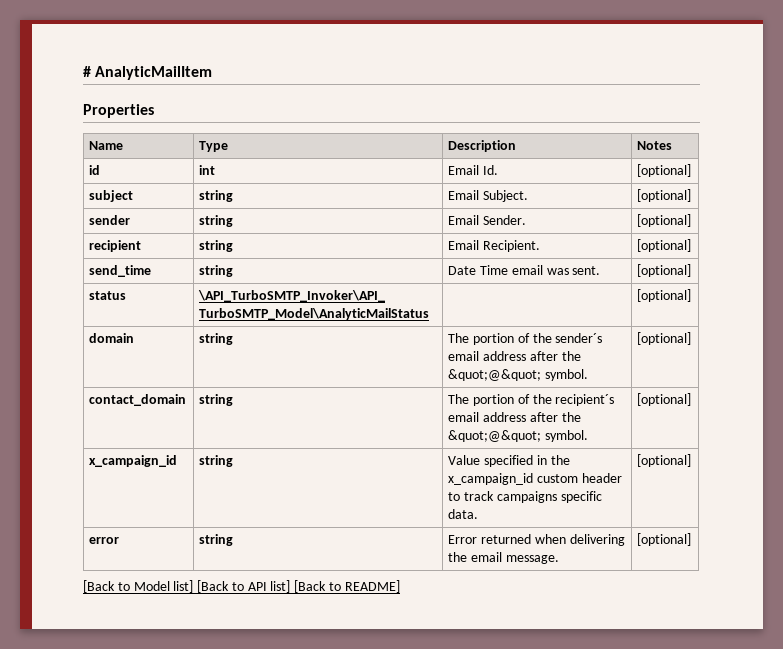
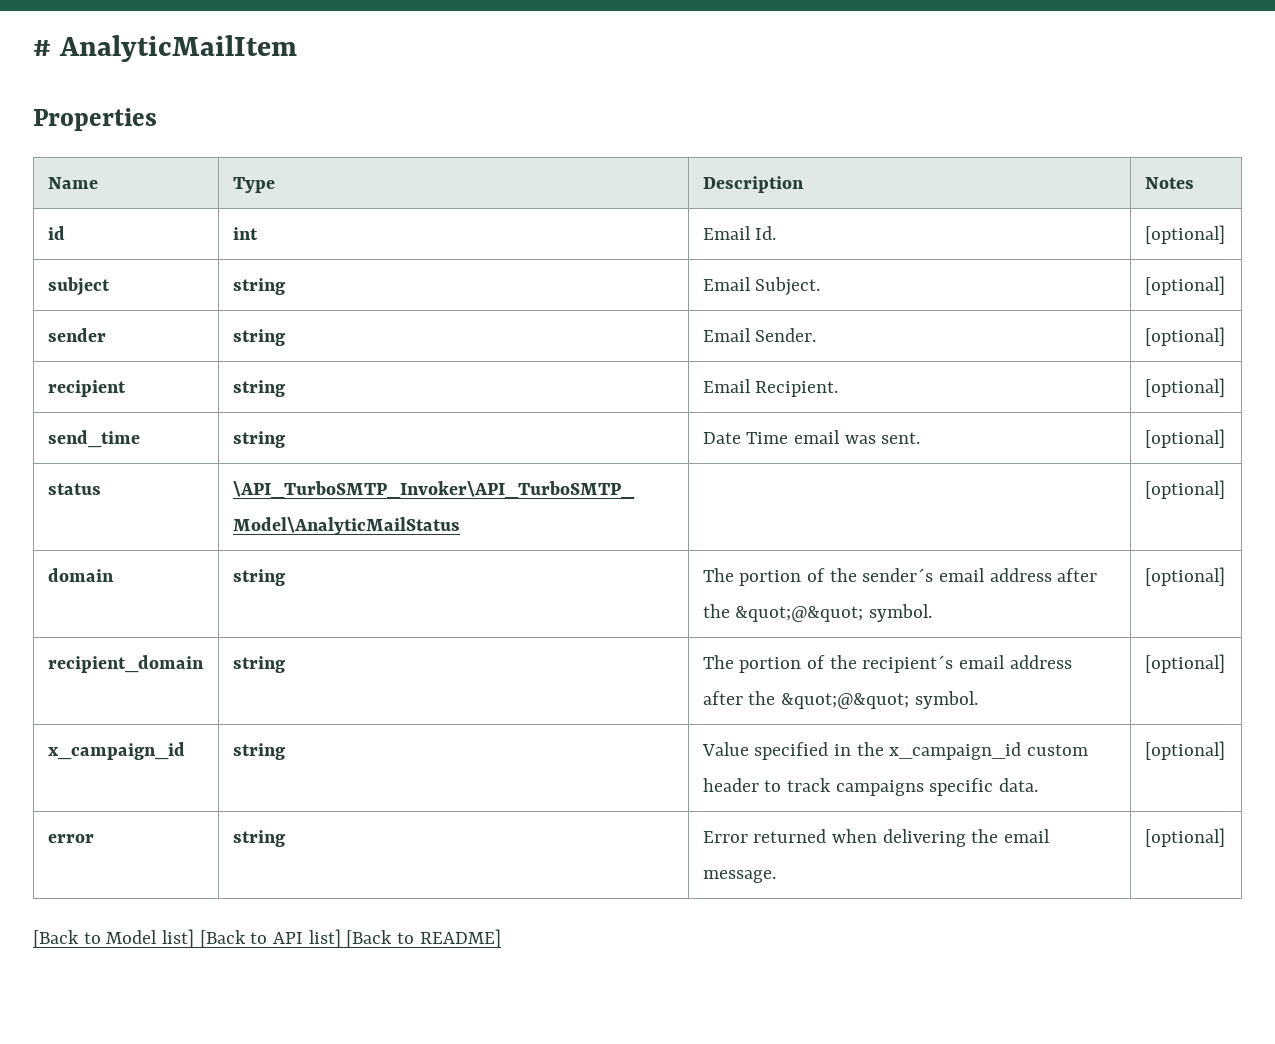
- contact_domain | string | The portion of the recipient´s email address after the &quot;@&quot; symbol. | [optional]
+ recipient_domain | string | The portion of the recipient´s email address after the &quot;@&quot; symbol. | [optional]

